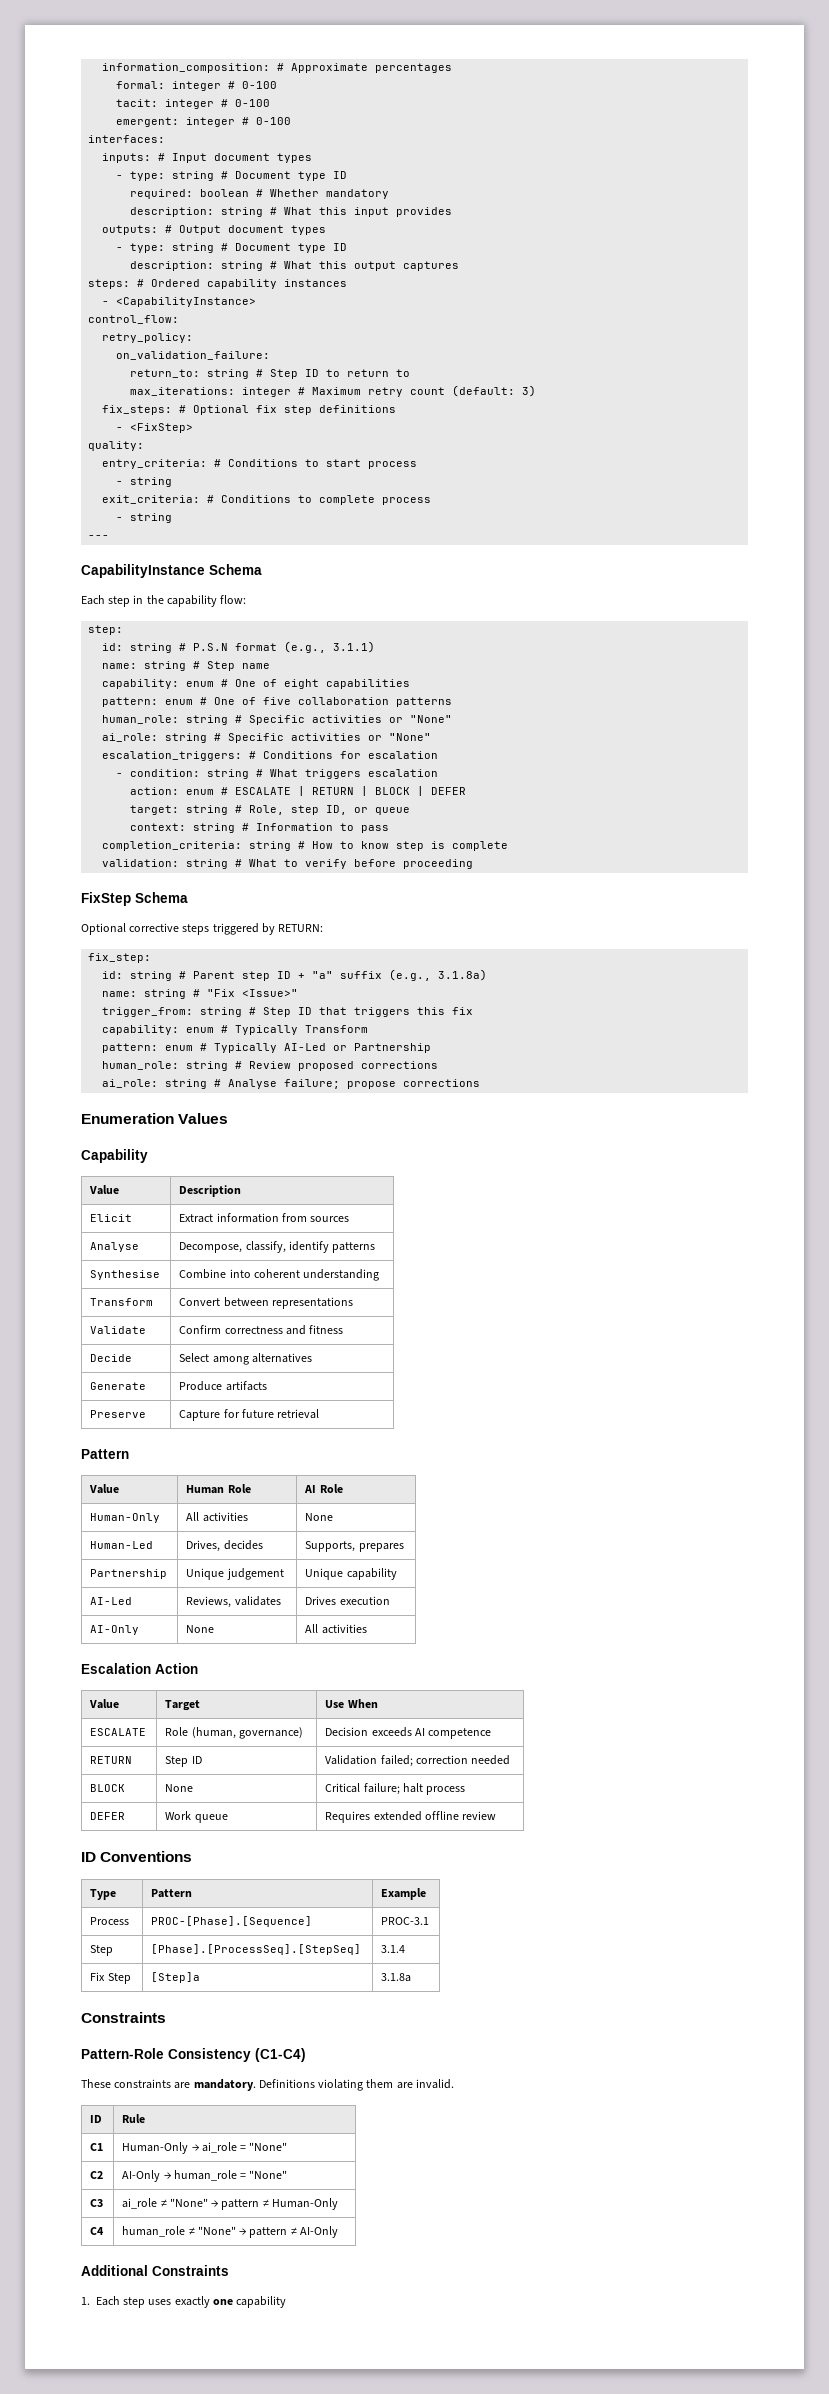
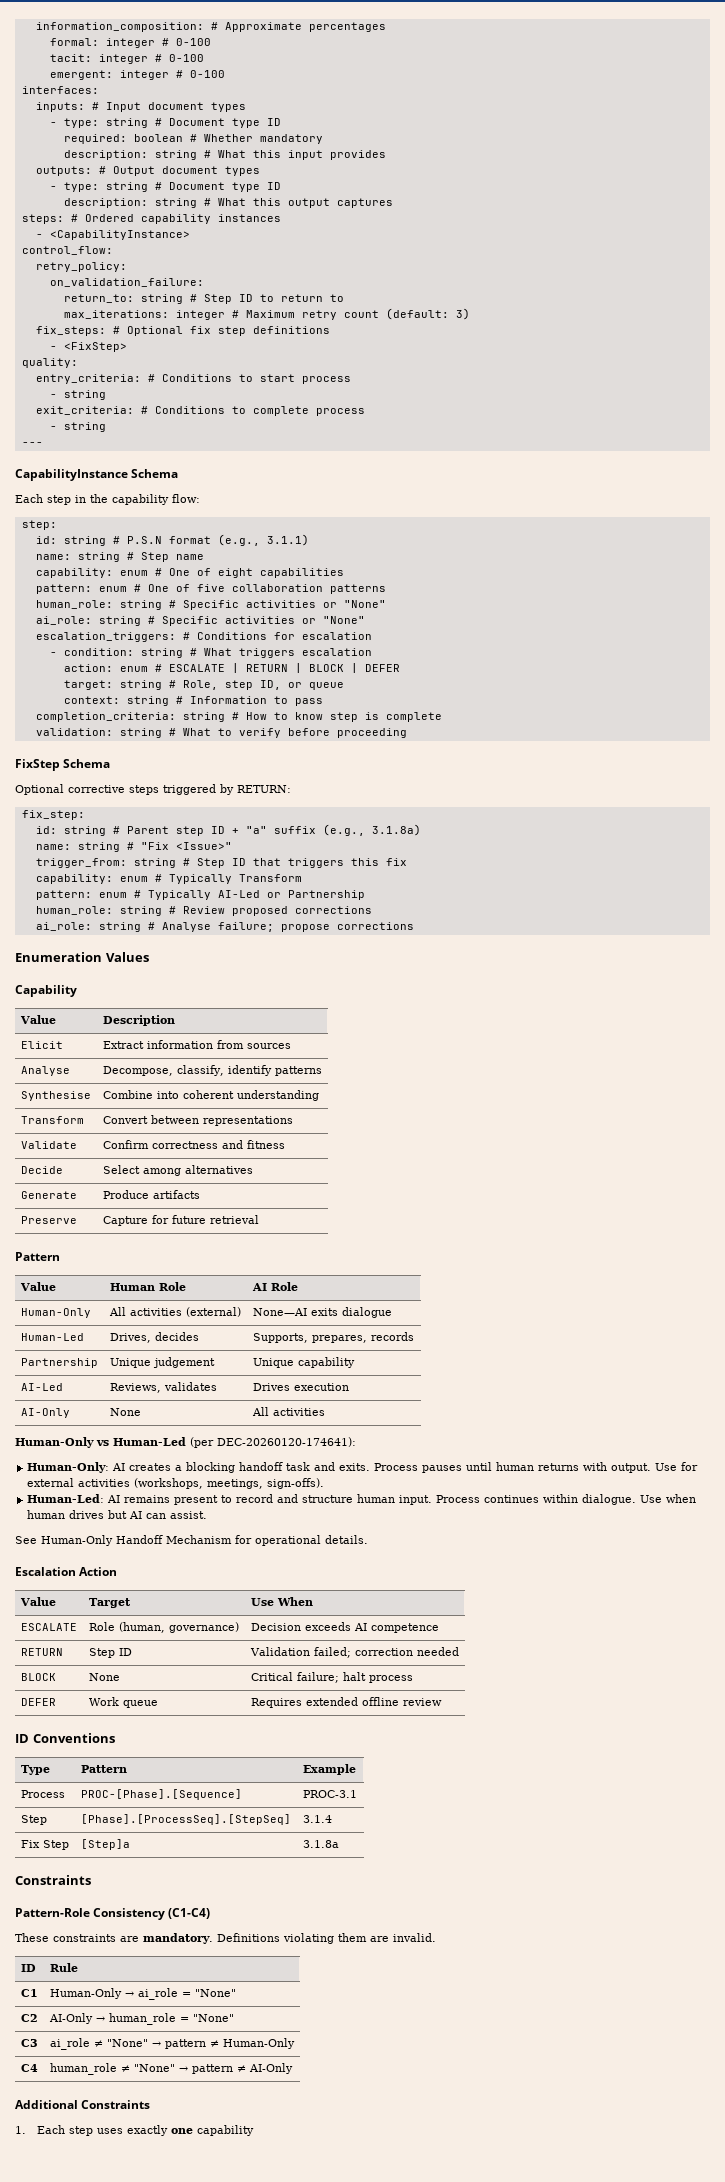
- Human-Only | All activities | None
+ Human-Only | All activities (external) | None—AI exits dialogue
- Human-Led | Drives, decides | Supports, prepares
+ Human-Led | Drives, decides | Supports, prepares, records
+ Human-Only vs Human-Led (per DEC-20260120-174641):
+ Human-Only: AI creates a blocking handoff task and exits. Process pauses until human returns with output. Use for external activities (workshops, meetings, sign-offs).
+ Human-Led: AI remains present to record and structure human input. Process continues within dialogue. Use when human drives but AI can assist.
+ See Human-Only Handoff Mechanism for operational details.

